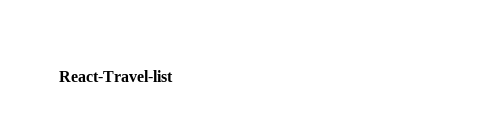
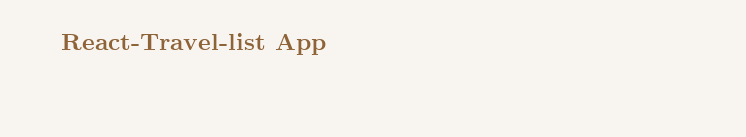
- React-Travel-list
+ React-Travel-list App

